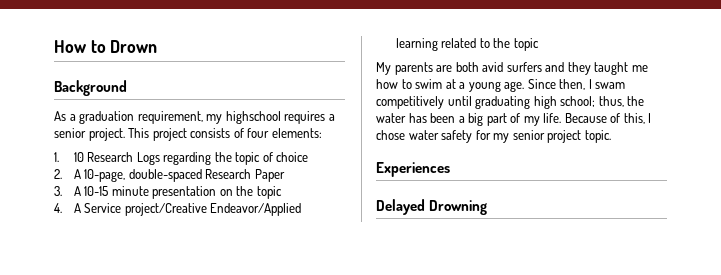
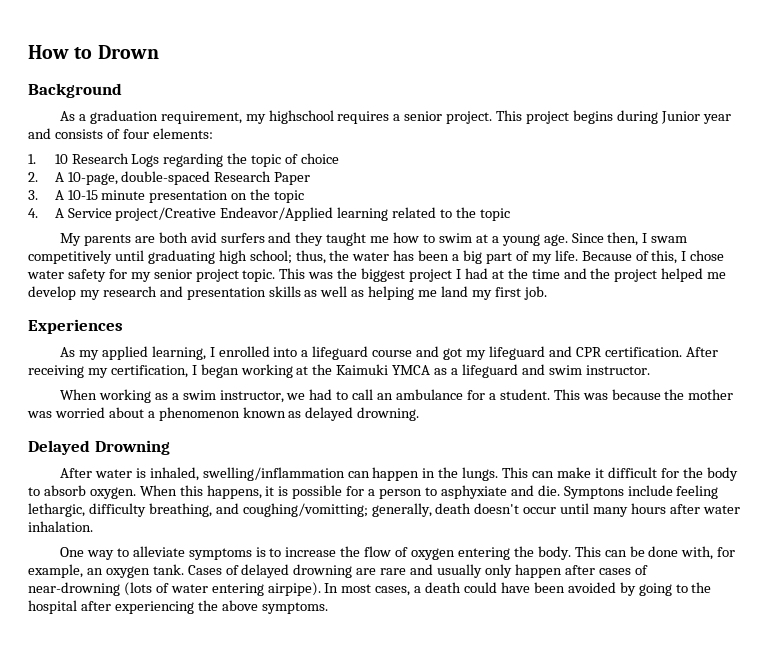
- This project consists of four elements:
+ This project begins during Junior year and consists of four elements:
- Because of this, I chose water safety for my senior project topic.
+ Because of this, I chose water safety for my senior project topic. This was the biggest project I had at the time and the project helped me develop my research and presentation skills as well as helping me land my first job.
  Experiences
+ As my applied learning, I enrolled into a lifeguard course and got my lifeguard and CPR certification. After receiving my certification, I began working at the Kaimuki YMCA as a lifeguard and swim instructor.
+ When working as a swim instructor, we had to call an ambulance for a student. This was because the mother was worried about a phenomenon known as delayed drowning.
  Delayed Drowning
+ After water is inhaled, swelling/inflammation can happen in the lungs. This can make it difficult for the body to absorb oxygen. When this happens, it is possible for a person to asphyxiate and die. Symptons include feeling lethargic, difficulty breathing, and coughing/vomitting; generally, death doesn't occur until many hours after water inhalation.
+ One way to alleviate symptoms is to increase the flow of oxygen entering the body. This can be done with, for example, an oxygen tank. Cases of delayed drowning are rare and usually only happen after cases of near-drowning (lots of water entering airpipe). In most cases, a death could have been avoided by going to the hospital after experiencing the above symptoms.

